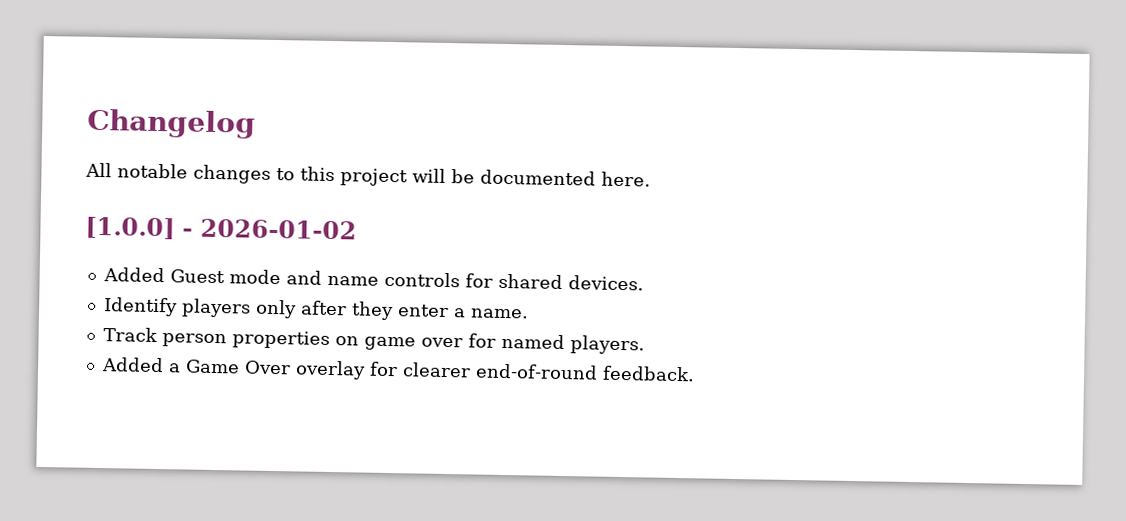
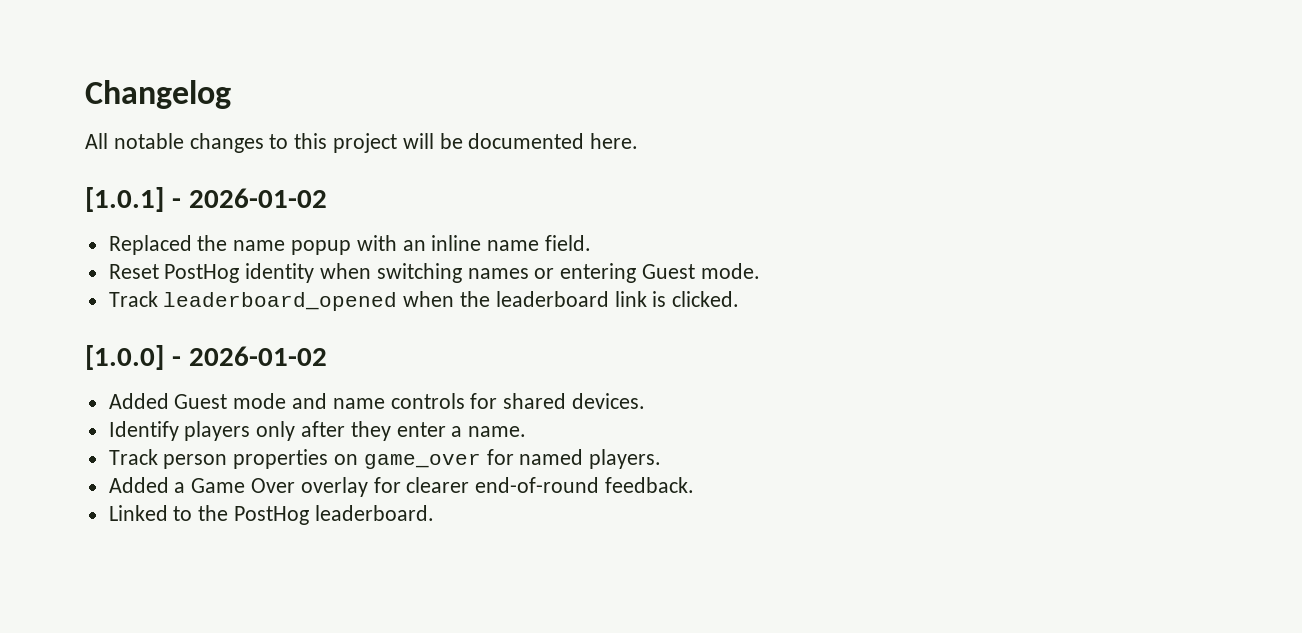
+ [1.0.1] - 2026-01-02
+ Replaced the name popup with an inline name field.
+ Reset PostHog identity when switching names or entering Guest mode.
+ Track leaderboard_opened when the leaderboard link is clicked.
- Track person properties on game over for named players.
+ Track person properties on game_over for named players.
+ Linked to the PostHog leaderboard.

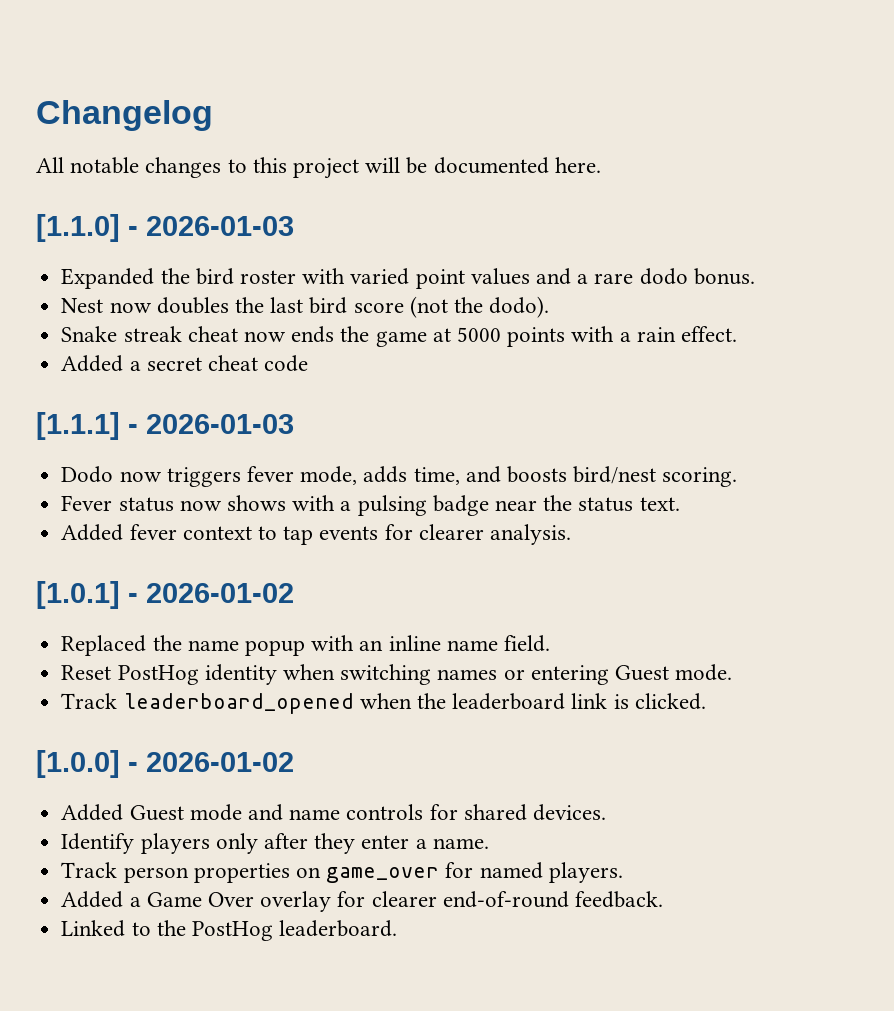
+ [1.1.0] - 2026-01-03
+ Expanded the bird roster with varied point values and a rare dodo bonus.
+ Nest now doubles the last bird score (not the dodo).
+ Snake streak cheat now ends the game at 5000 points with a rain effect.
+ Added a secret cheat code
+ [1.1.1] - 2026-01-03
+ Dodo now triggers fever mode, adds time, and boosts bird/nest scoring.
+ Fever status now shows with a pulsing badge near the status text.
+ Added fever context to tap events for clearer analysis.

